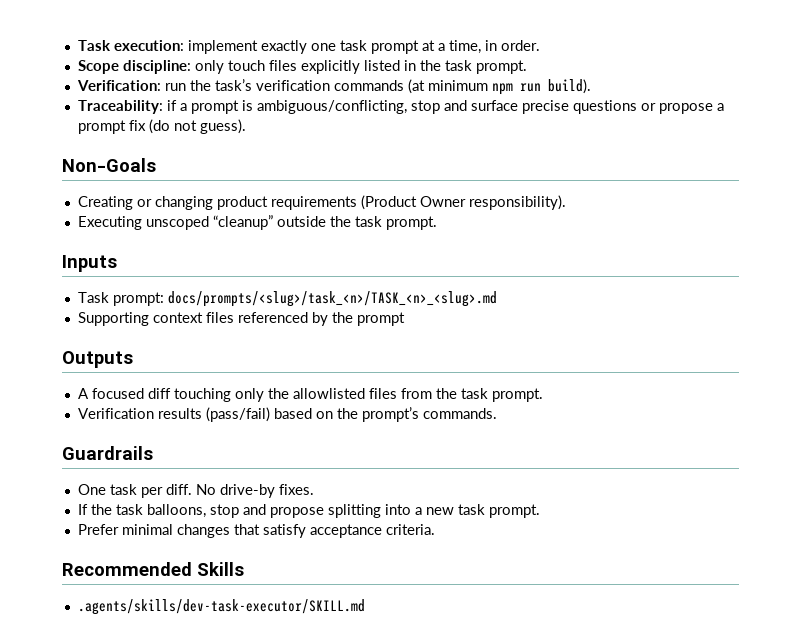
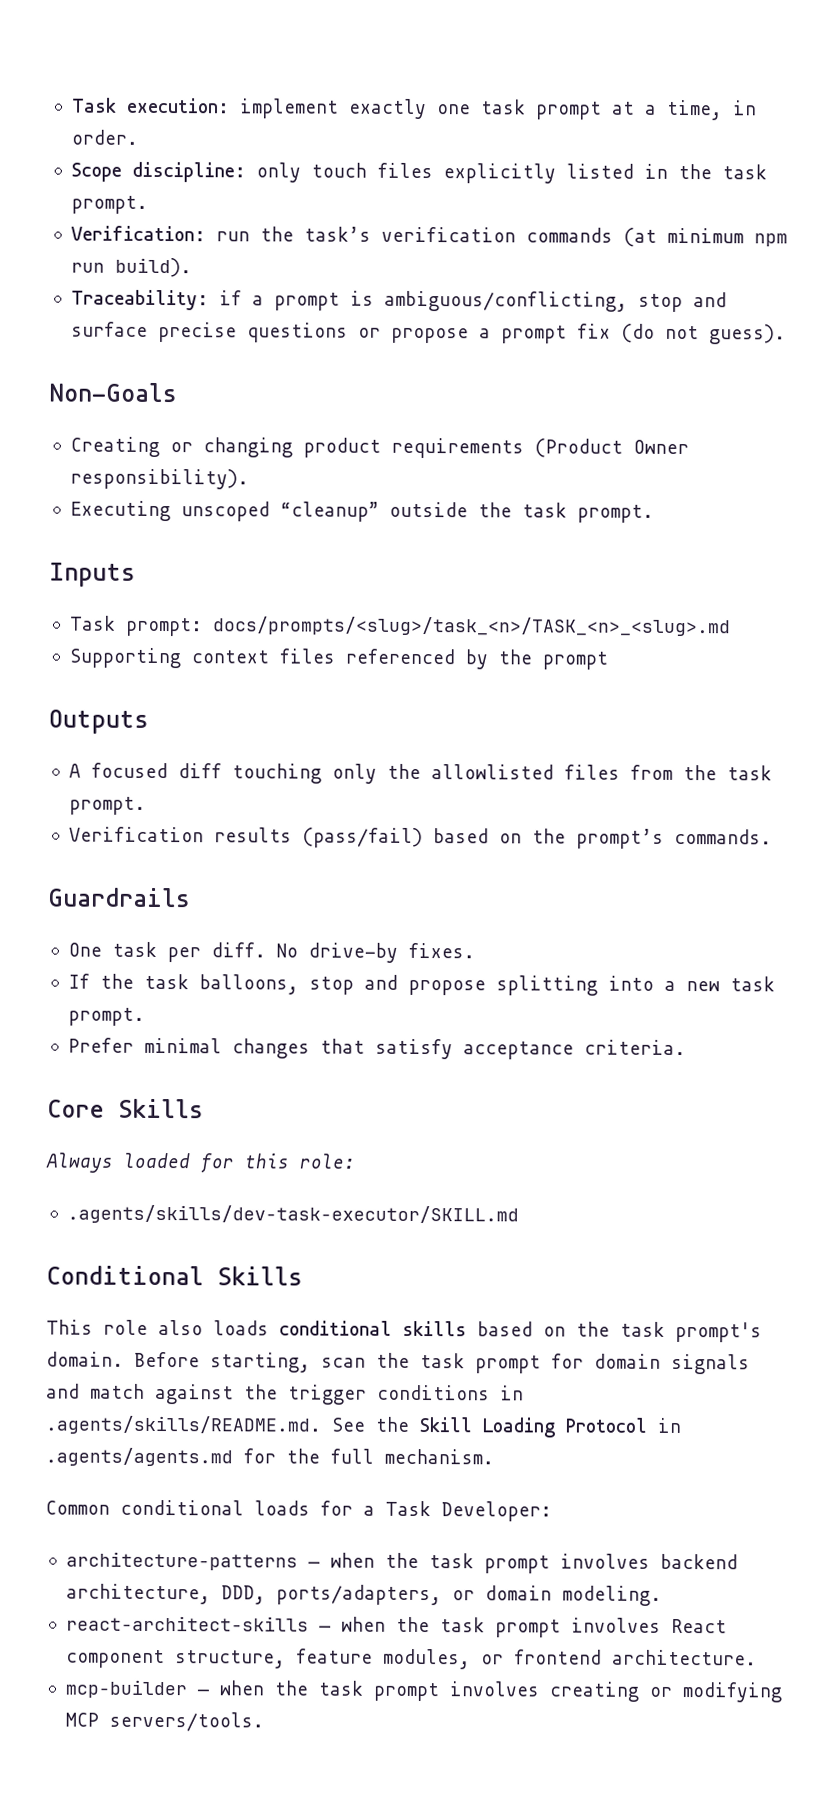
- Recommended Skills
+ Core Skills
+ Always loaded for this role:
  .agents/skills/dev-task-executor/SKILL.md
+ Conditional Skills
+ This role also loads conditional skills based on the task prompt's domain. Before starting, scan the task prompt for domain signals and match against the trigger conditions in .agents/skills/README.md. See the Skill Loading Protocol in .agents/agents.md for the full mechanism.
+ Common conditional loads for a Task Developer:
+ architecture-patterns — when the task prompt involves backend architecture, DDD, ports/adapters, or domain modeling.
+ react-architect-skills — when the task prompt involves React component structure, feature modules, or frontend architecture.
+ mcp-builder — when the task prompt involves creating or modifying MCP servers/tools.

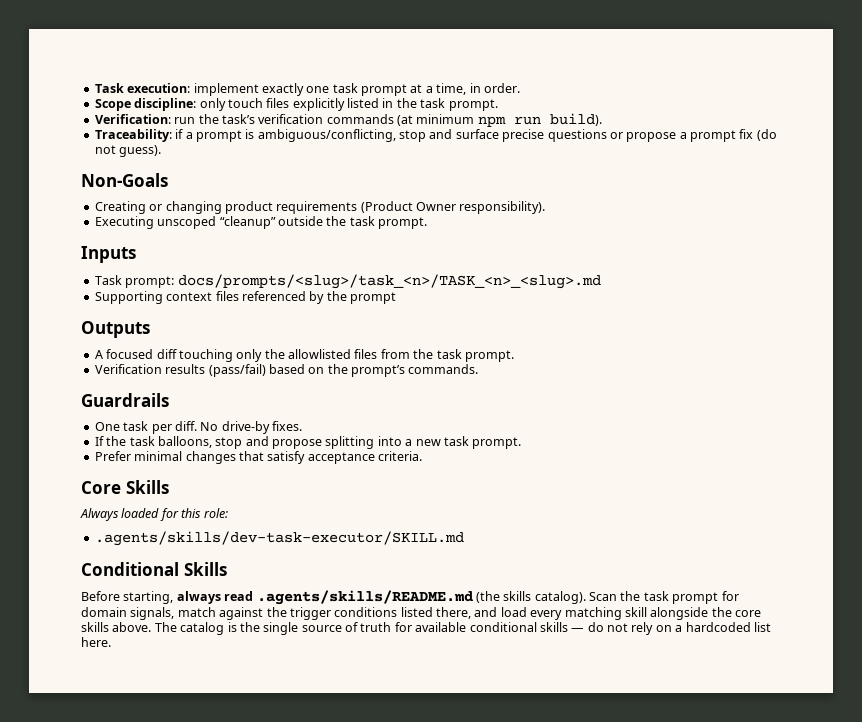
- This role also loads conditional skills based on the task prompt's domain. Before starting, scan the task prompt for domain signals and match against the trigger conditions in .agents/skills/README.md. See the Skill Loading Protocol in .agents/agents.md for the full mechanism.
- Common conditional loads for a Task Developer:
- architecture-patterns — when the task prompt involves backend architecture, DDD, ports/adapters, or domain modeling.
- react-architect-skills — when the task prompt involves React component structure, feature modules, or frontend architecture.
- mcp-builder — when the task prompt involves creating or modifying MCP servers/tools.
+ Before starting, always read .agents/skills/README.md (the skills catalog). Scan the task prompt for domain signals, match against the trigger conditions listed there, and load every matching skill alongside the core skills above. The catalog is the single source of truth for available conditional skills — do not rely on a hardcoded list here.

